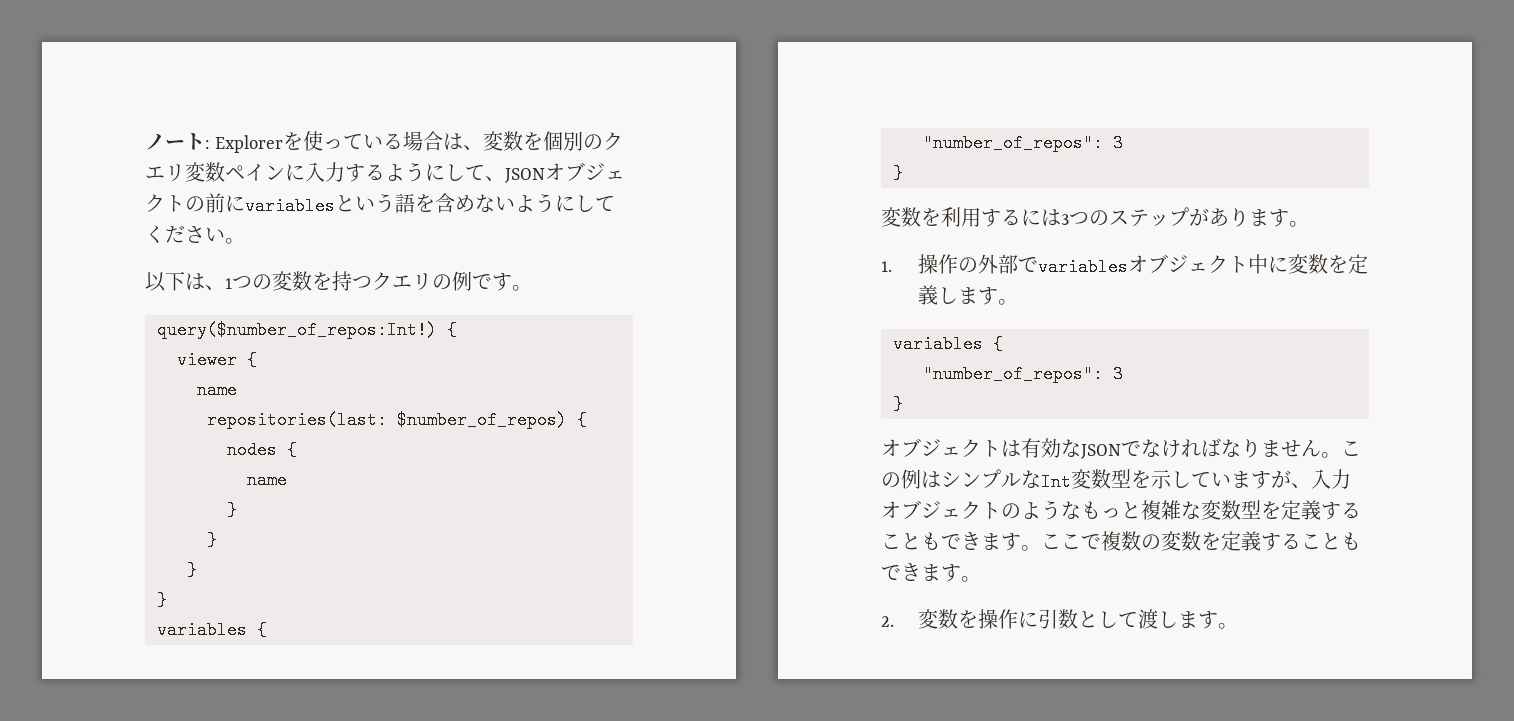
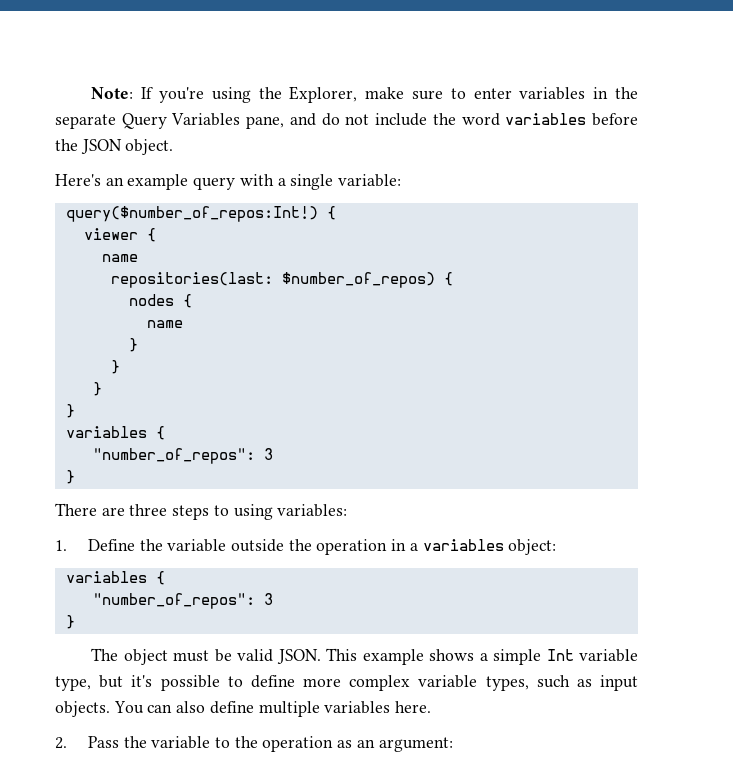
- ノート: Explorerを使っている場合は、変数を個別のクエリ変数ペインに入力するようにして、JSONオブジェクトの前にvariablesという語を含めないようにしてください。
- 以下は、1つの変数を持つクエリの例です。
+ Note: If you're using the Explorer, make sure to enter variables in the separate Query Variables pane, and do not include the word variables before the JSON object.
+ Here's an example query with a single variable:
- 変数を利用するには3つのステップがあります。
- 1.操作の外部でvariablesオブジェクト中に変数を定義します。
+ There are three steps to using variables:
+ 1. Define the variable outside the operation in a variables object:
  variables {
  "number_of_repos": 3
  }
- オブジェクトは有効なJSONでなければなりません。この例はシンプルなInt変数型を示していますが、入力オブジェクトのようなもっと複雑な変数型を定義することもできます。ここで複数の変数を定義することもできます。
- 2.変数を操作に引数として渡します。
+ The object must be valid JSON. This example shows a simple Int variable type, but it's possible to define more complex variable types, such as input objects. You can also define multiple variables here.
+ 2. Pass the variable to the operation as an argument:

